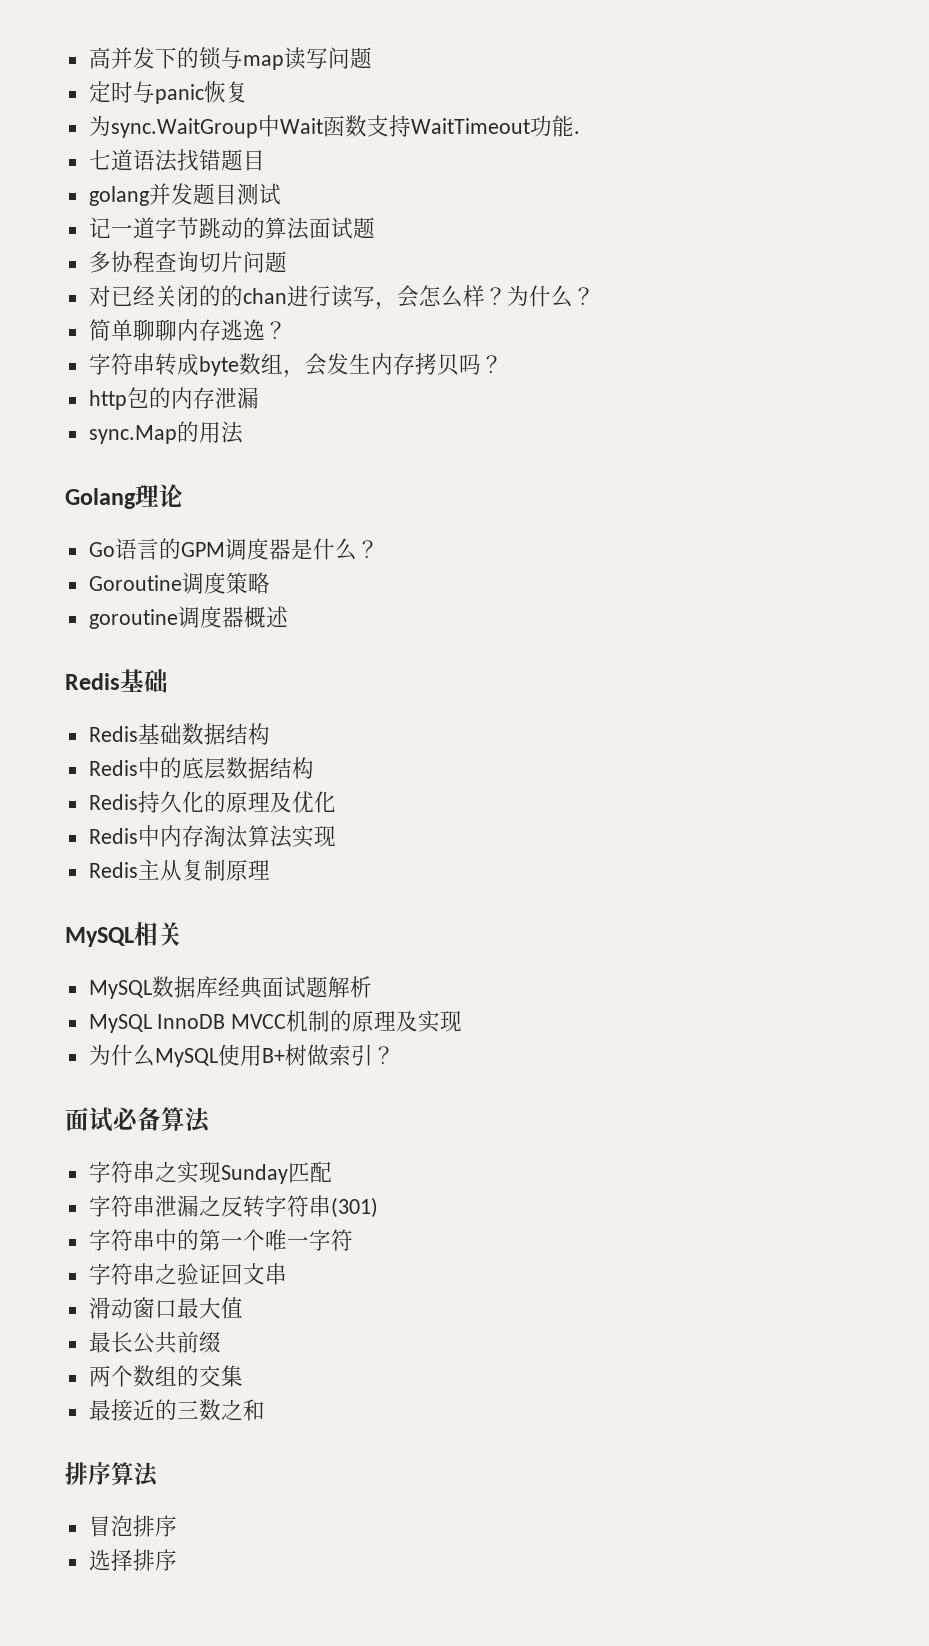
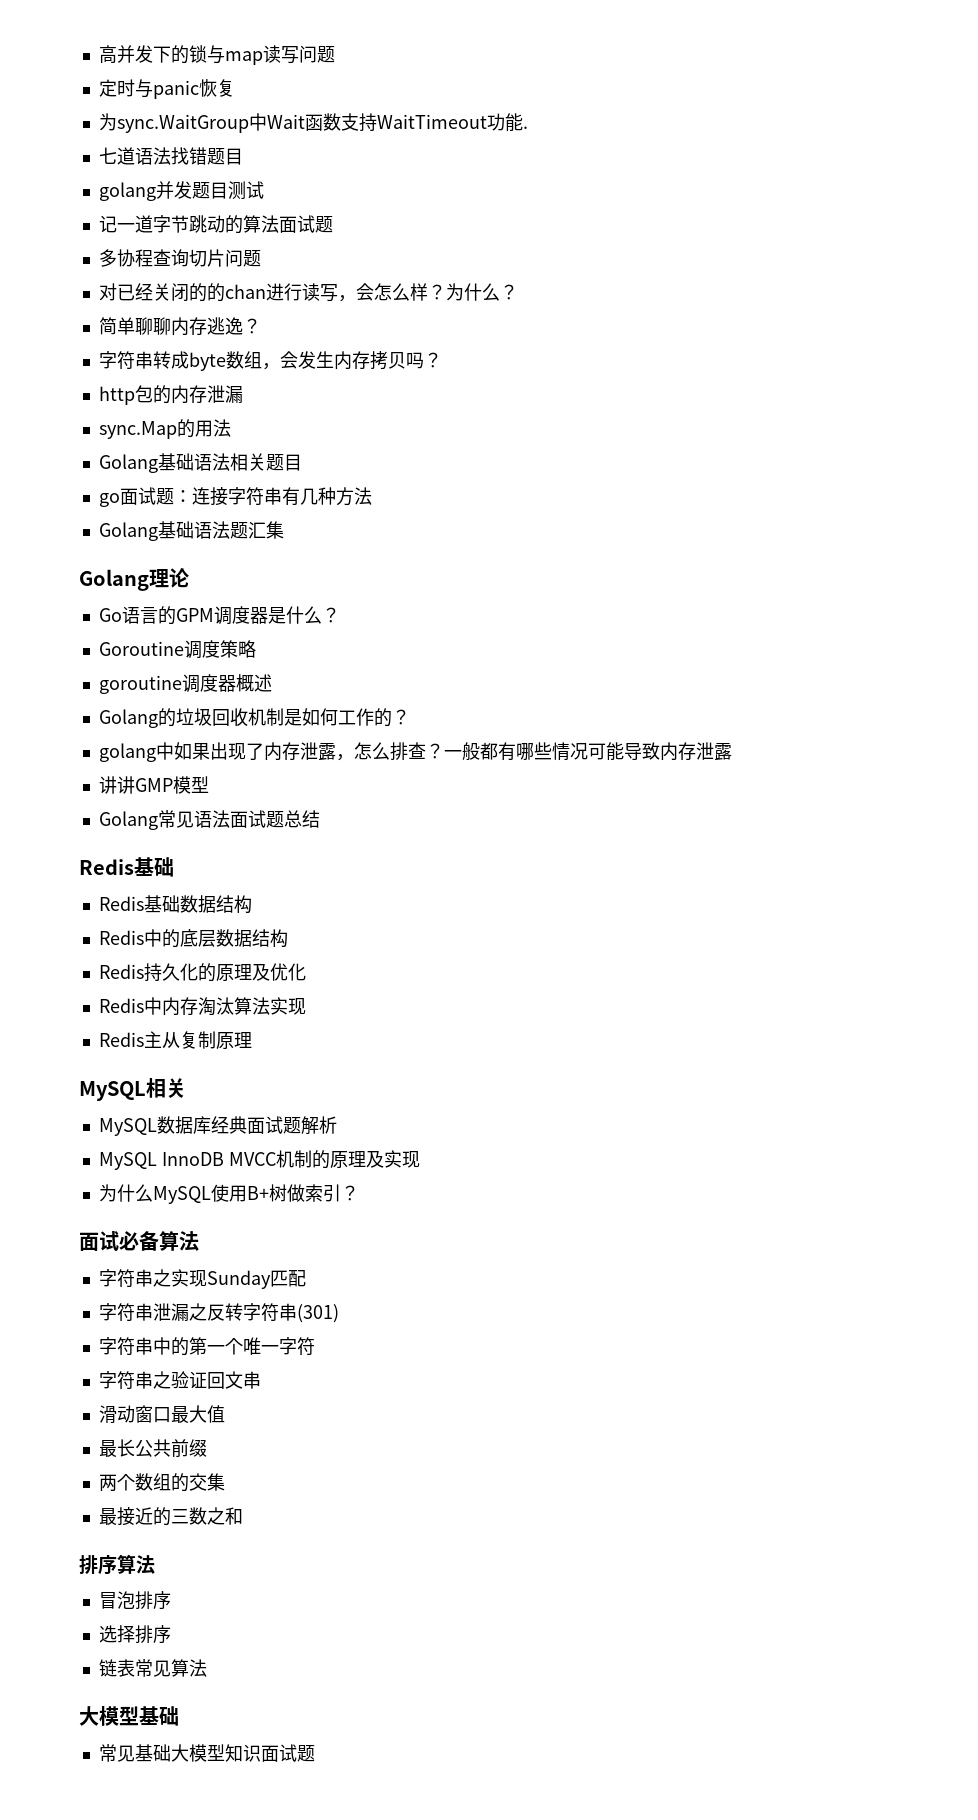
+ Golang基础语法相关题目
+ go面试题：连接字符串有几种方法
+ Golang基础语法题汇集
+ Golang的垃圾回收机制是如何工作的？
+ golang中如果出现了内存泄露，怎么排查？一般都有哪些情况可能导致内存泄露
+ 讲讲GMP模型
+ Golang常见语法面试题总结
+ 链表常见算法
+ 大模型基础
+ 常见基础大模型知识面试题

